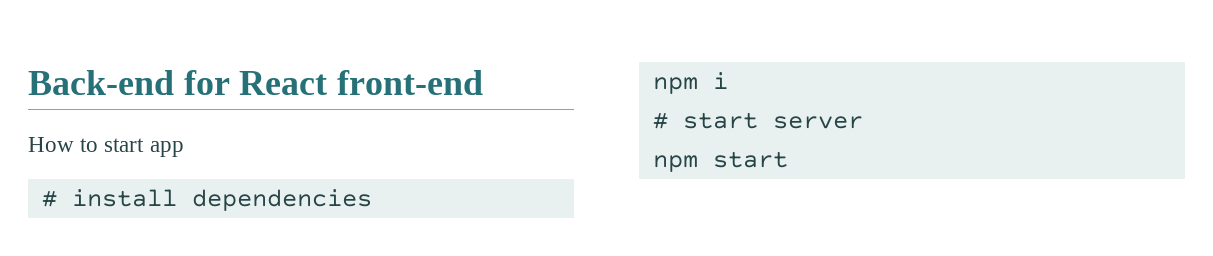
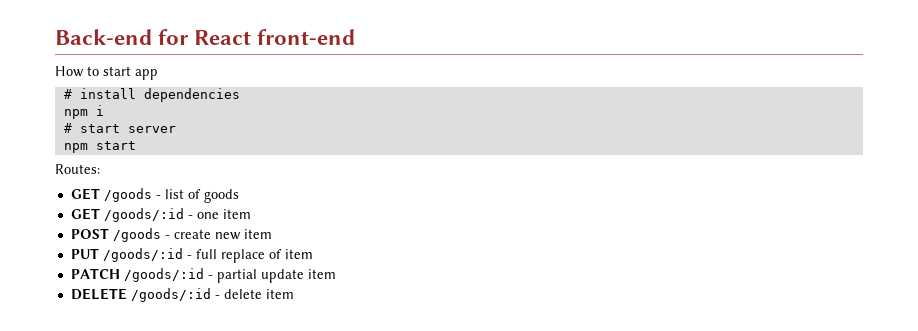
+ Routes:
+ GET /goods - list of goods
+ GET /goods/:id - one item
+ POST /goods - create new item
+ PUT /goods/:id - full replace of item
+ PATCH /goods/:id - partial update item
+ DELETE /goods/:id - delete item

